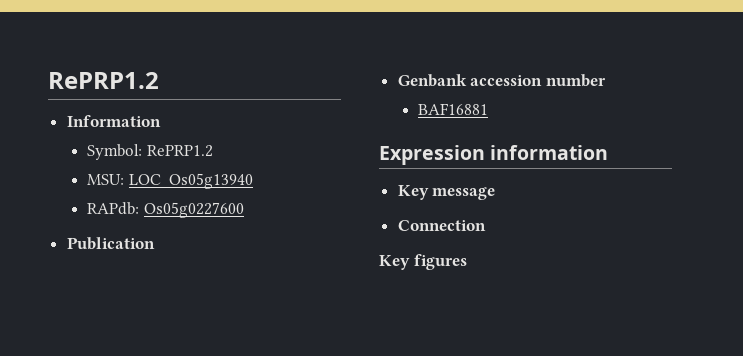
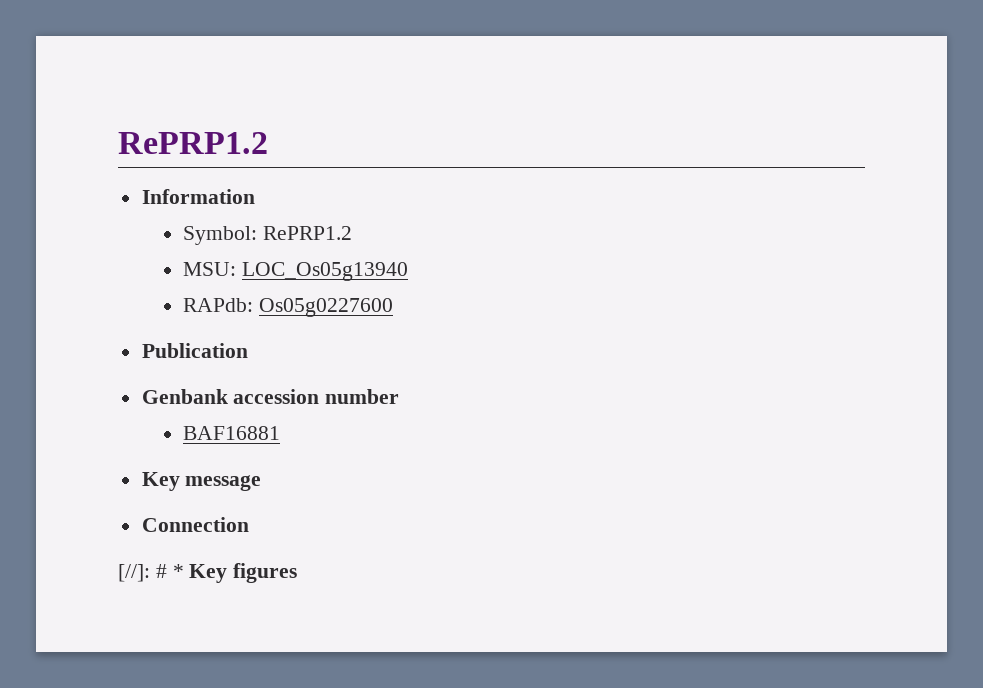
- Expression information
- Key figures
+ [//]: # * Key figures

